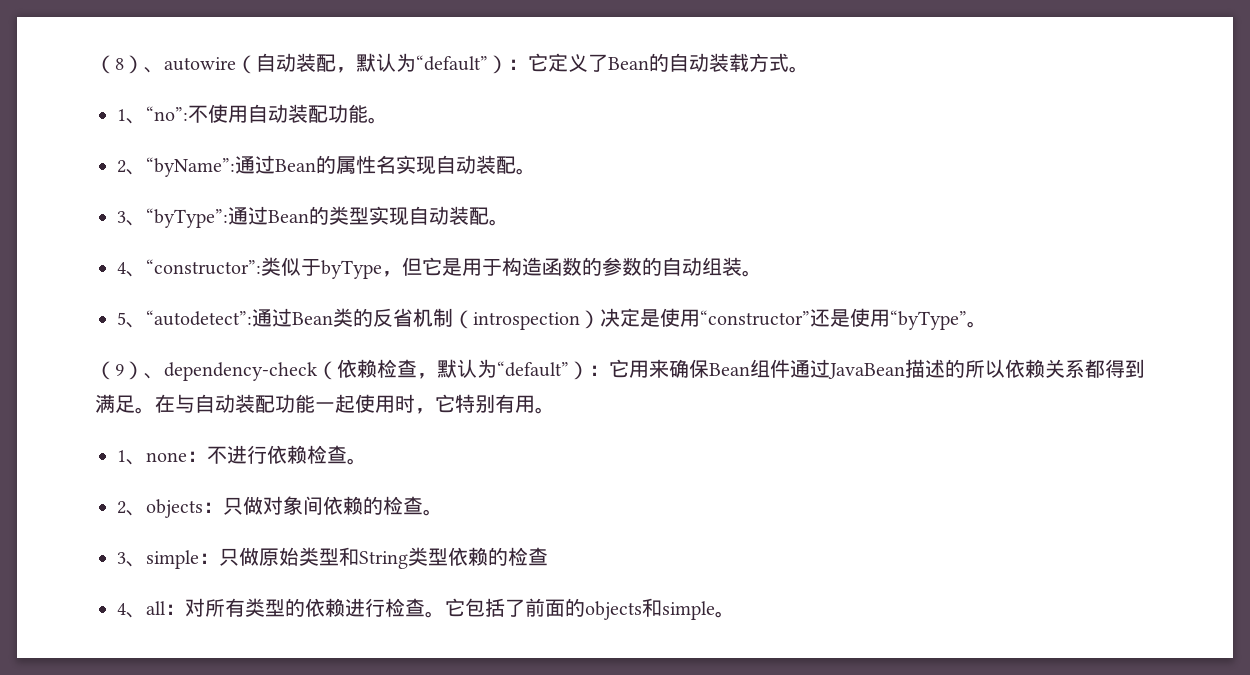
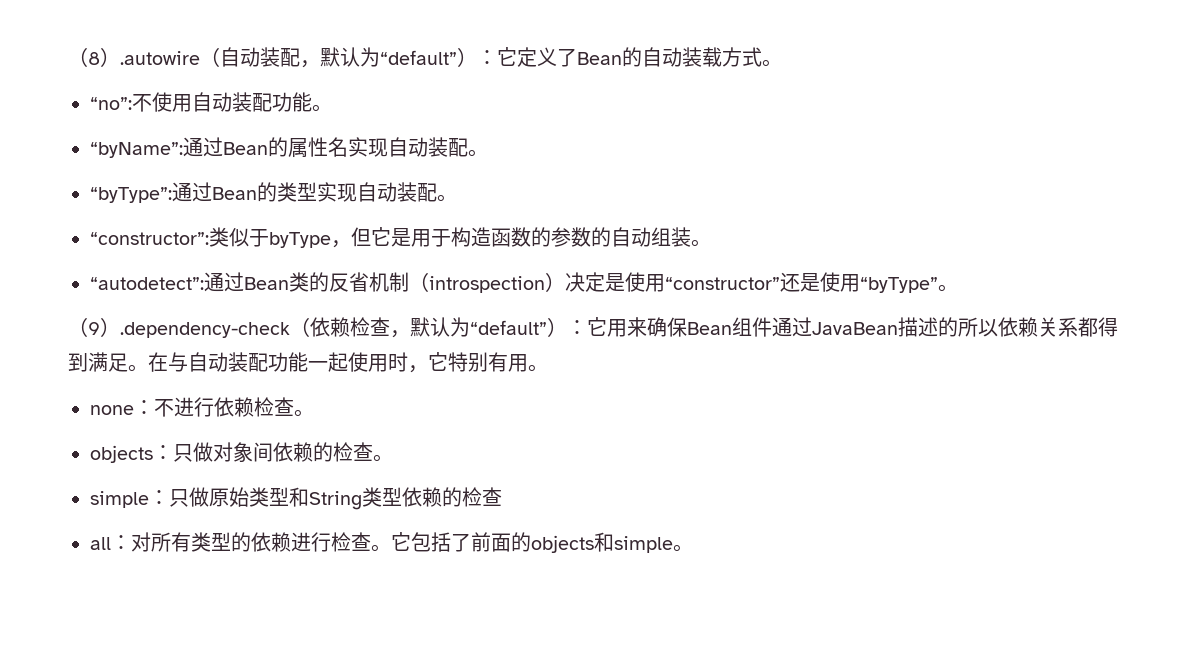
- （8）、autowire（自动装配，默认为“default”）：它定义了Bean的自动装载方式。
+ （8）.autowire（自动装配，默认为“default”）：它定义了Bean的自动装载方式。
- 1、“no”:不使用自动装配功能。
+ “no”:不使用自动装配功能。
- 2、“byName”:通过Bean的属性名实现自动装配。
+ “byName”:通过Bean的属性名实现自动装配。
- 3、“byType”:通过Bean的类型实现自动装配。
+ “byType”:通过Bean的类型实现自动装配。
- 4、“constructor”:类似于byType，但它是用于构造函数的参数的自动组装。
+ “constructor”:类似于byType，但它是用于构造函数的参数的自动组装。
- 5、“autodetect”:通过Bean类的反省机制（introspection）决定是使用“constructor”还是使用“byType”。
+ “autodetect”:通过Bean类的反省机制（introspection）决定是使用“constructor”还是使用“byType”。
- （9）、dependency-check（依赖检查，默认为“default”）：它用来确保Bean组件通过JavaBean描述的所以依赖关系都得到满足。
+ （9）.dependency-check（依赖检查，默认为“default”）：它用来确保Bean组件通过JavaBean描述的所以依赖关系都得到满足。
- 1、none：不进行依赖检查。
+ none：不进行依赖检查。
- 2、objects：只做对象间依赖的检查。
+ objects：只做对象间依赖的检查。
- 3、simple：只做原始类型和String类型依赖的检查
+ simple：只做原始类型和String类型依赖的检查
- 4、all：对所有类型的依赖进行检查。
+ all：对所有类型的依赖进行检查。

